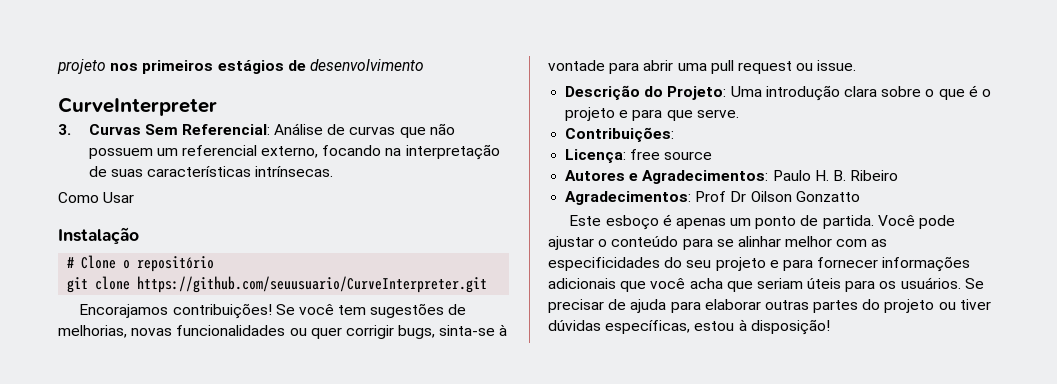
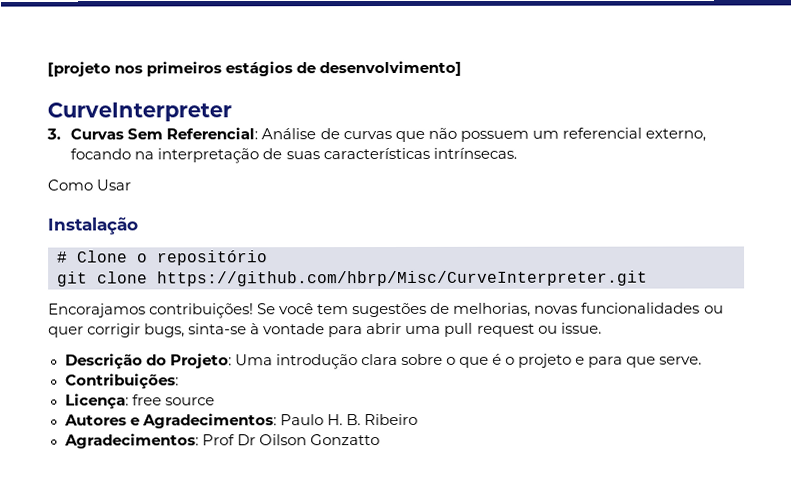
- projeto nos primeiros estágios de desenvolvimento
+ [projeto nos primeiros estágios de desenvolvimento]
- git clone https://github.com/seuusuario/CurveInterpreter.git
+ git clone https://github.com/hbrp/Misc/CurveInterpreter.git
- Este esboço é apenas um ponto de partida. Você pode ajustar o conteúdo para se alinhar melhor com as especificidades do seu projeto e para fornecer informações adicionais que você acha que seriam úteis para os usuários. Se precisar de ajuda para elaborar outras partes do projeto ou tiver dúvidas específicas, estou à disposição!

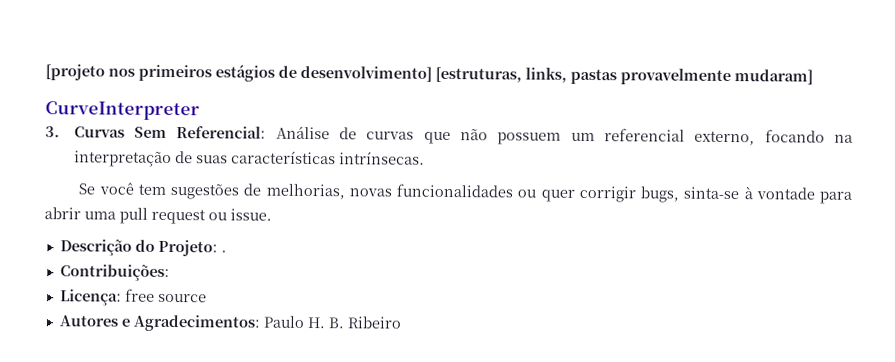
- [projeto nos primeiros estágios de desenvolvimento]
+ [projeto nos primeiros estágios de desenvolvimento] [estruturas, links, pastas provavelmente mudaram]
- Como Usar
- Instalação
- # Clone o repositório
- git clone https://github.com/hbrp/Misc/CurveInterpreter.git
- Encorajamos contribuições!
- Descrição do Projeto: Uma introdução clara sobre o que é o projeto e para que serve.
+ Descrição do Projeto: .
- Agradecimentos: Prof Dr Oilson Gonzatto

